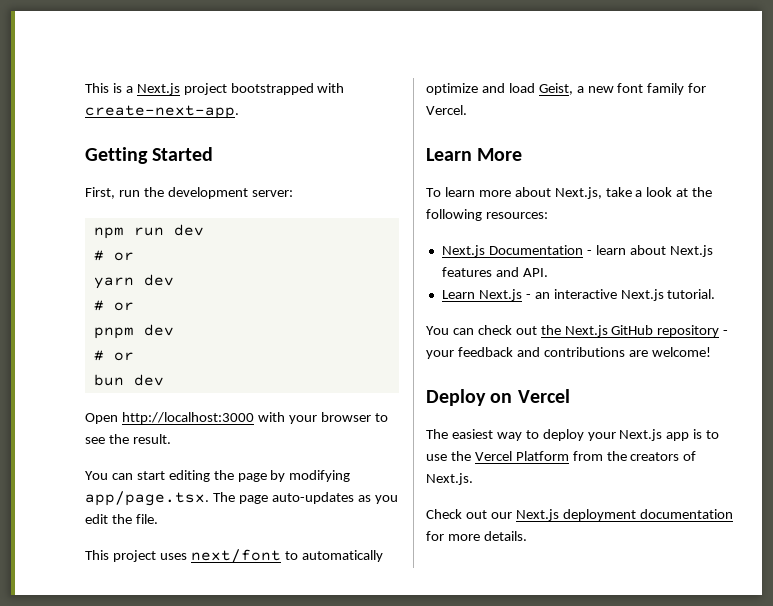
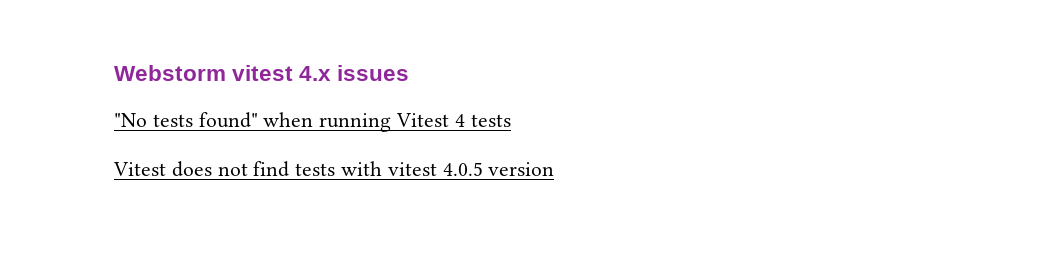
- This is a Next.js project bootstrapped with create-next-app.
- Getting Started
- First, run the development server:
- npm run dev
- # or
- yarn dev
- # or
- pnpm dev
- # or
- bun dev
- Open http://localhost:3000 with your browser to see the result.
- You can start editing the page by modifying app/page.tsx. The page auto-updates as you edit the file.
- This project uses next/font to automatically optimize and load Geist, a new font family for Vercel.
- Learn More
- To learn more about Next.js, take a look at the following resources:
- Next.js Documentation - learn about Next.js features and API.
- Learn Next.js - an interactive Next.js tutorial.
- You can check out the Next.js GitHub repository - your feedback and contributions are welcome!
- Deploy on Vercel
- The easiest way to deploy your Next.js app is to use the Vercel Platform from the creators of Next.js.
- Check out our Next.js deployment documentation for more details.
+ Webstorm vitest 4.x issues
+ "No tests found" when running Vitest 4 tests
+ Vitest does not find tests with vitest 4.0.5 version

